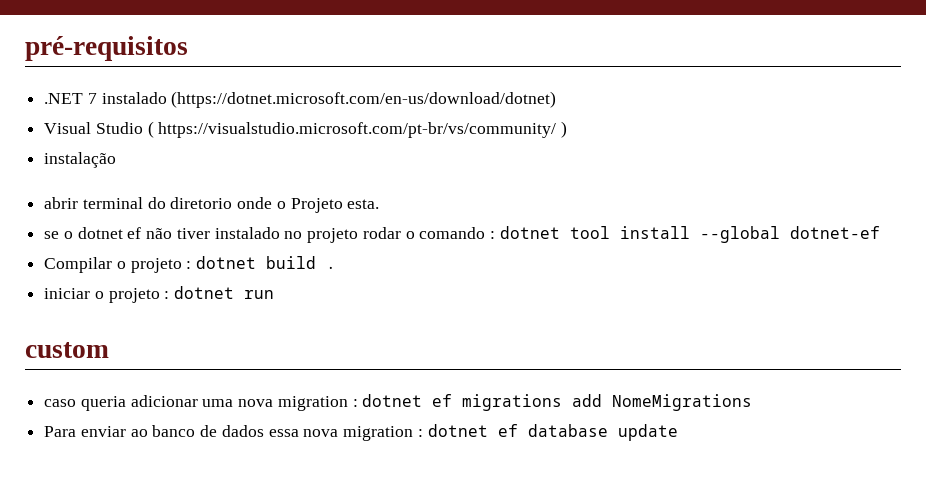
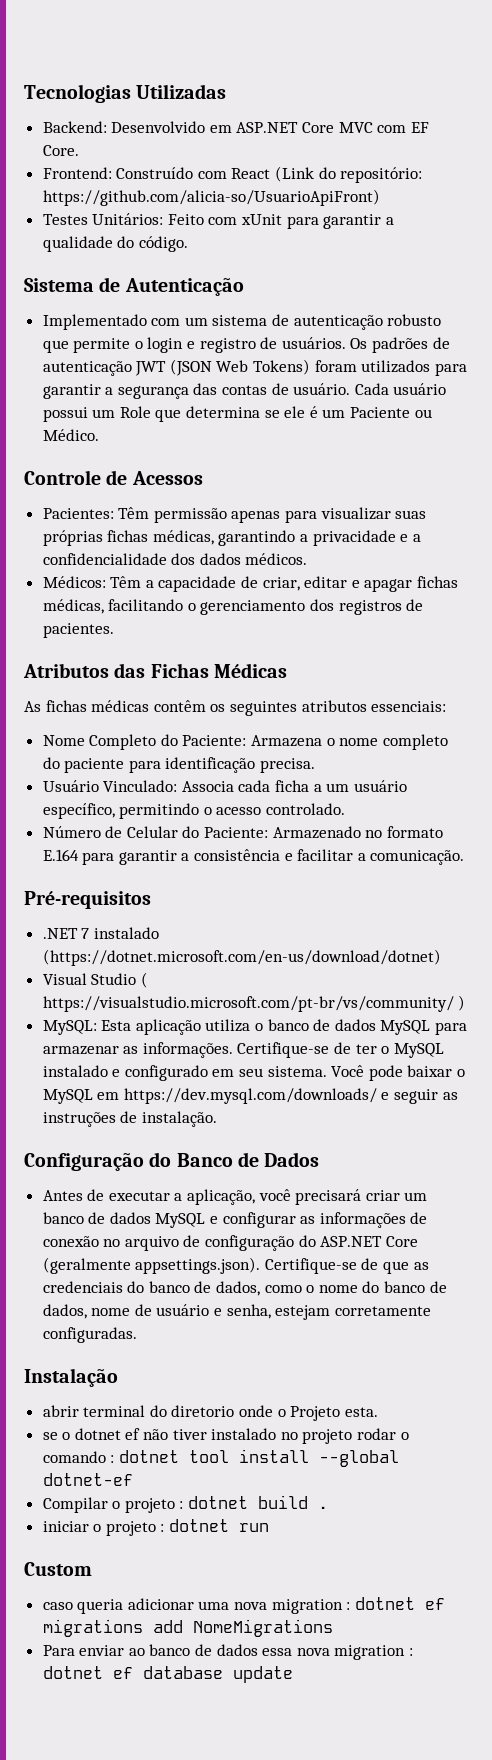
- pré-requisitos
+ Tecnologias Utilizadas
+ Backend: Desenvolvido em ASP.NET Core MVC com EF Core.
+ Frontend: Construído com React (Link do repositório: https://github.com/alicia-so/UsuarioApiFront)
+ Testes Unitários: Feito com xUnit para garantir a qualidade do código.
+ Sistema de Autenticação
+ Implementado com um sistema de autenticação robusto que permite o login e registro de usuários. Os padrões de autenticação JWT (JSON Web Tokens) foram utilizados para garantir a segurança das contas de usuário. Cada usuário possui um Role que determina se ele é um Paciente ou Médico.
+ Controle de Acessos
+ Pacientes: Têm permissão apenas para visualizar suas próprias fichas médicas, garantindo a privacidade e a confidencialidade dos dados médicos.
+ Médicos: Têm a capacidade de criar, editar e apagar fichas médicas, facilitando o gerenciamento dos registros de pacientes.
+ Atributos das Fichas Médicas
+ As fichas médicas contêm os seguintes atributos essenciais:
+ Nome Completo do Paciente: Armazena o nome completo do paciente para identificação precisa.
+ Usuário Vinculado: Associa cada ficha a um usuário específico, permitindo o acesso controlado.
+ Número de Celular do Paciente: Armazenado no formato E.164 para garantir a consistência e facilitar a comunicação.
+ Pré-requisitos
- instalação
+ MySQL: Esta aplicação utiliza o banco de dados MySQL para armazenar as informações. Certifique-se de ter o MySQL instalado e configurado em seu sistema. Você pode baixar o MySQL em https://dev.mysql.com/downloads/ e seguir as instruções de instalação.
+ Configuração do Banco de Dados
+ Antes de executar a aplicação, você precisará criar um banco de dados MySQL e configurar as informações de conexão no arquivo de configuração do ASP.NET Core (geralmente appsettings.json). Certifique-se de que as credenciais do banco de dados, como o nome do banco de dados, nome de usuário e senha, estejam corretamente configuradas.
+ Instalação
- custom
+ Custom

